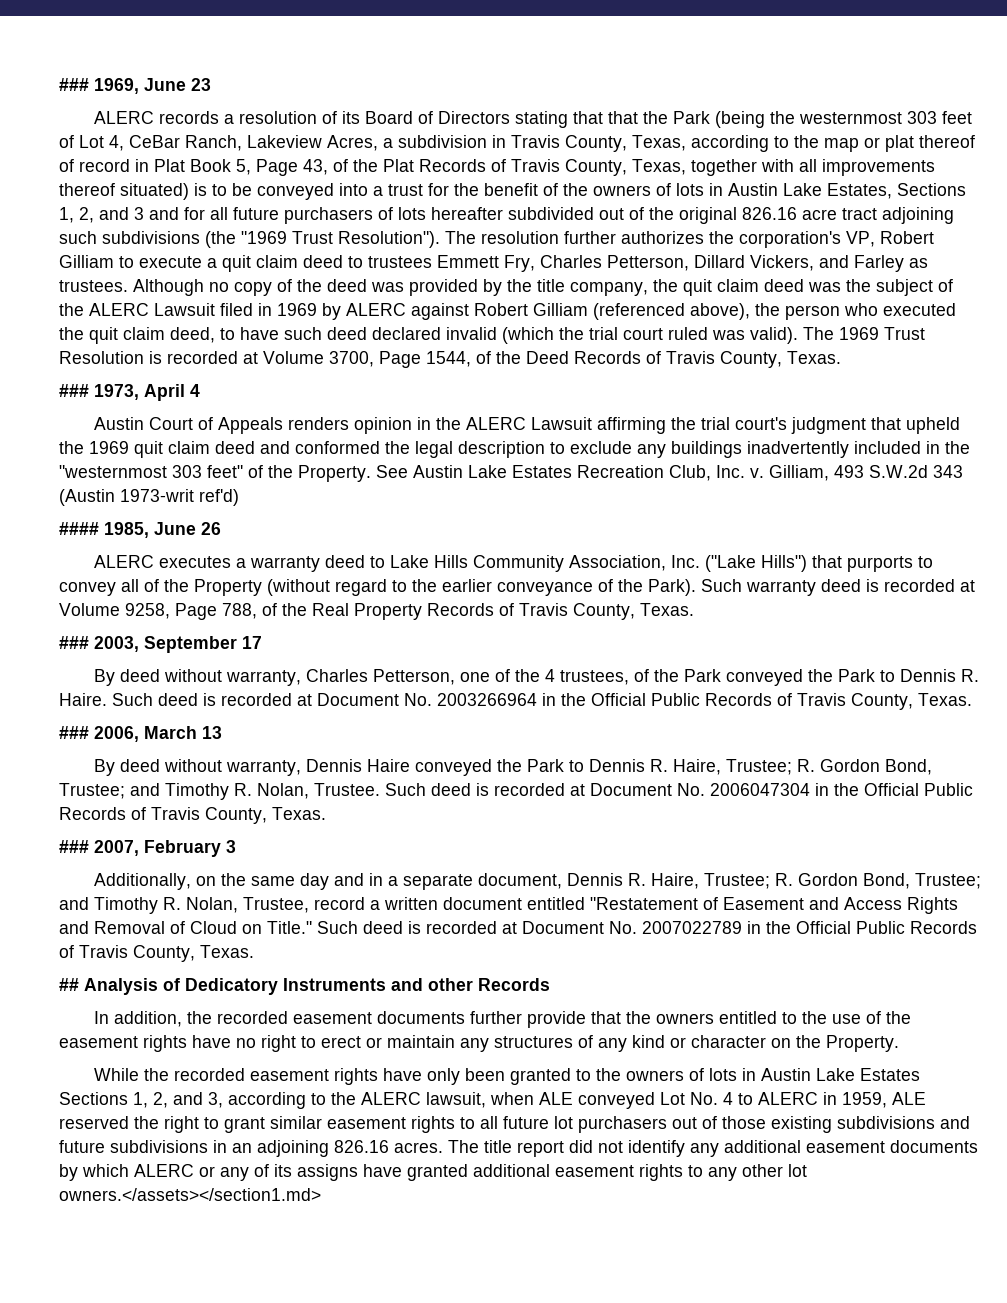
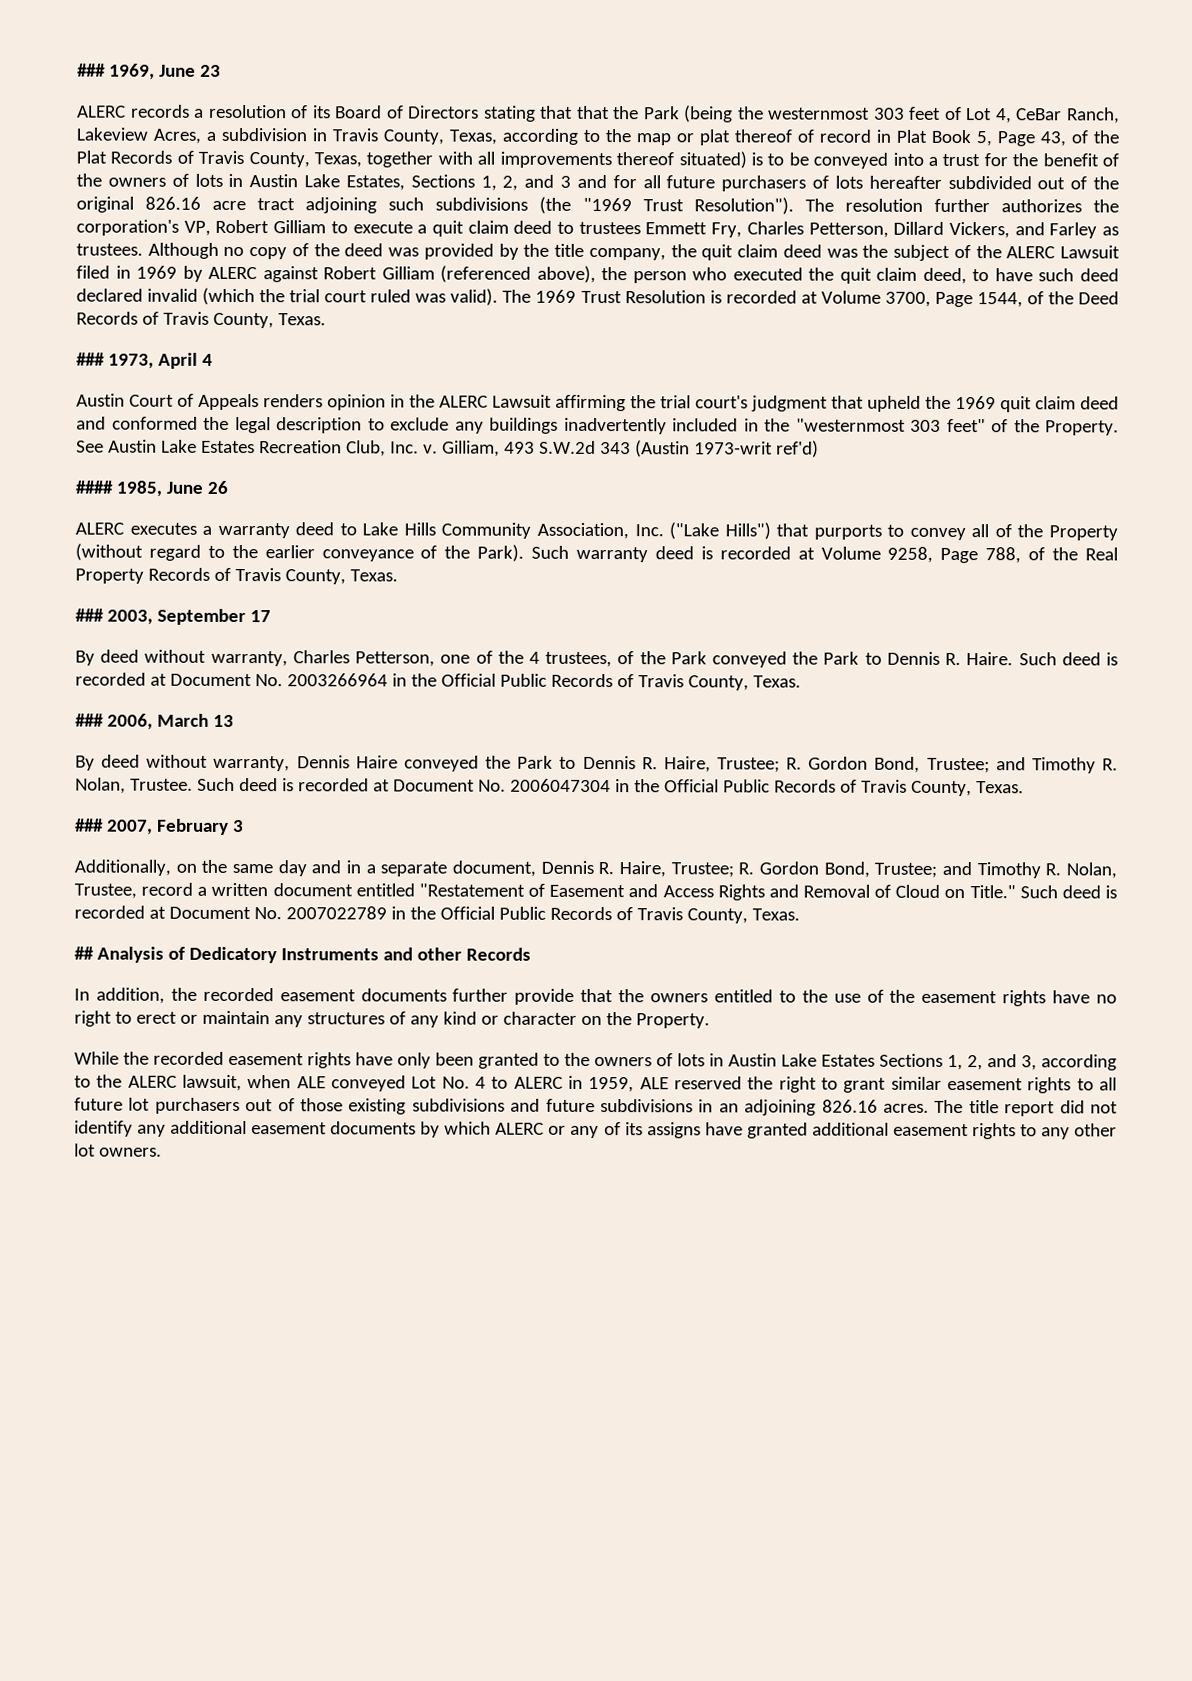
- The title report did not identify any additional easement documents by which ALERC or any of its assigns have granted additional easement rights to any other lot owners.</assets></section1.md>
+ The title report did not identify any additional easement documents by which ALERC or any of its assigns have granted additional easement rights to any other lot owners.

